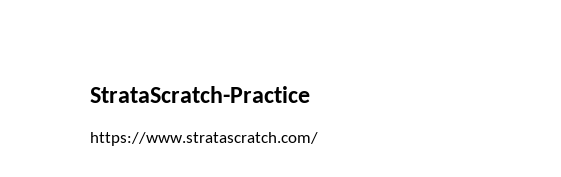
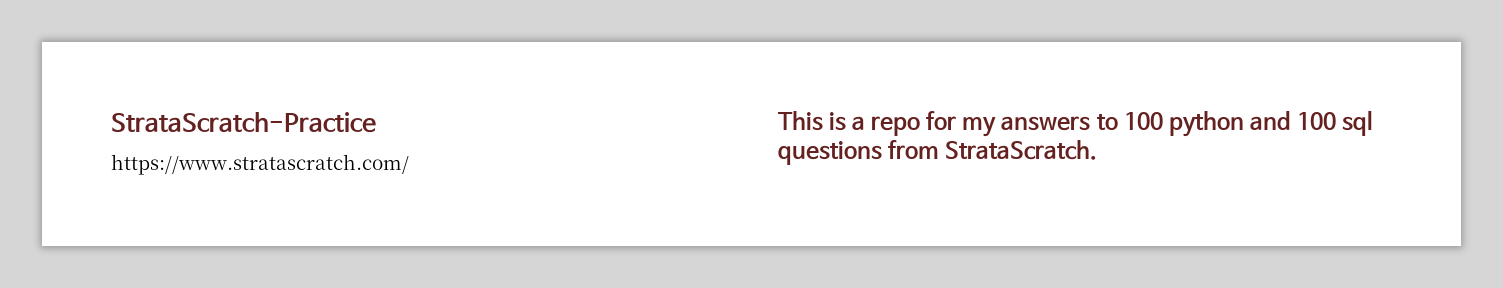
+ This is a repo for my answers to 100 python and 100 sql questions from StrataScratch.

